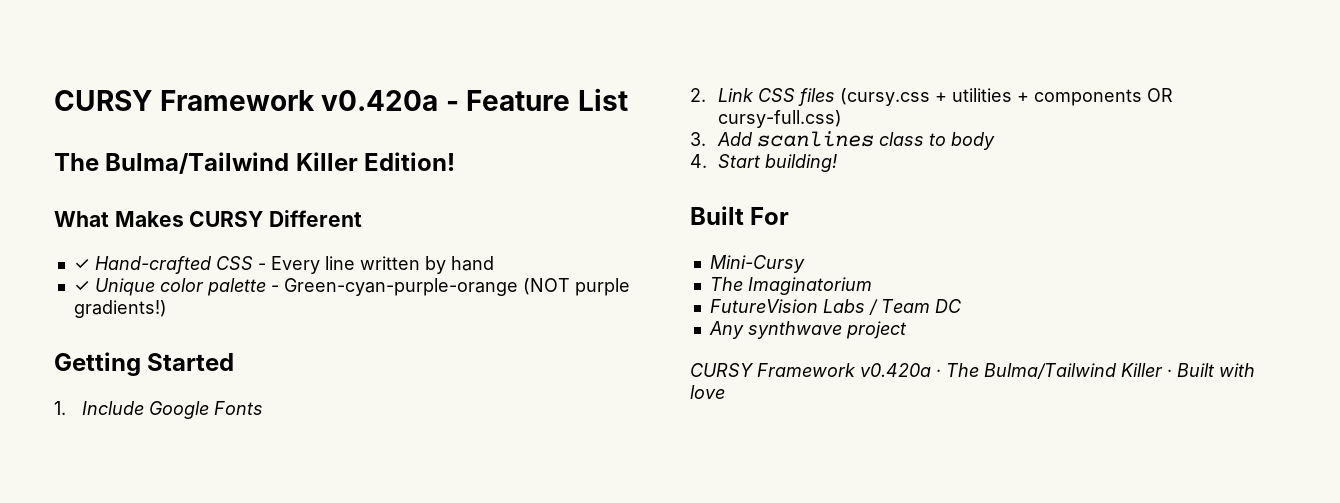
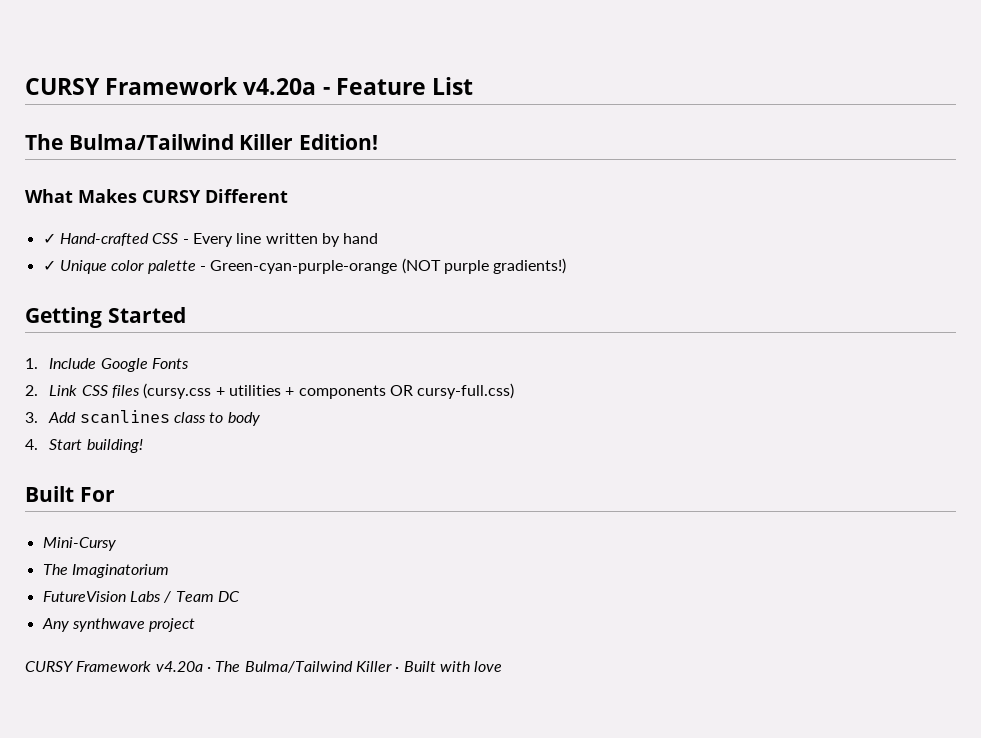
- CURSY Framework v0.420a - Feature List
+ CURSY Framework v4.20a - Feature List
- CURSY Framework v0.420a · The Bulma/Tailwind Killer · Built with love
+ CURSY Framework v4.20a · The Bulma/Tailwind Killer · Built with love

